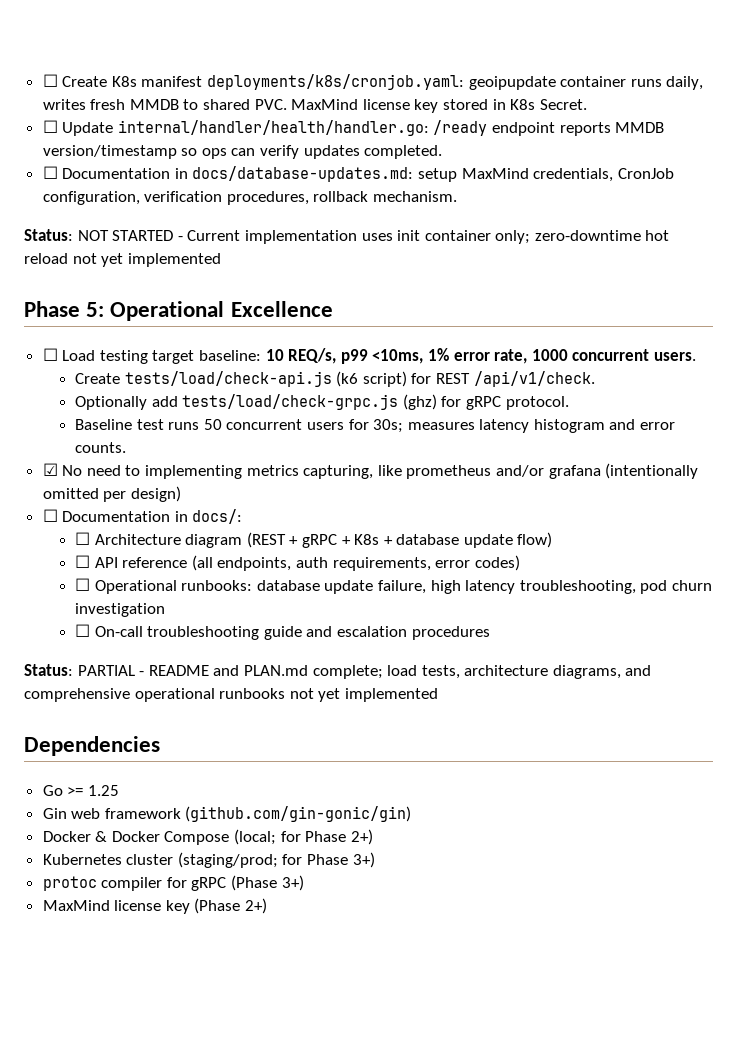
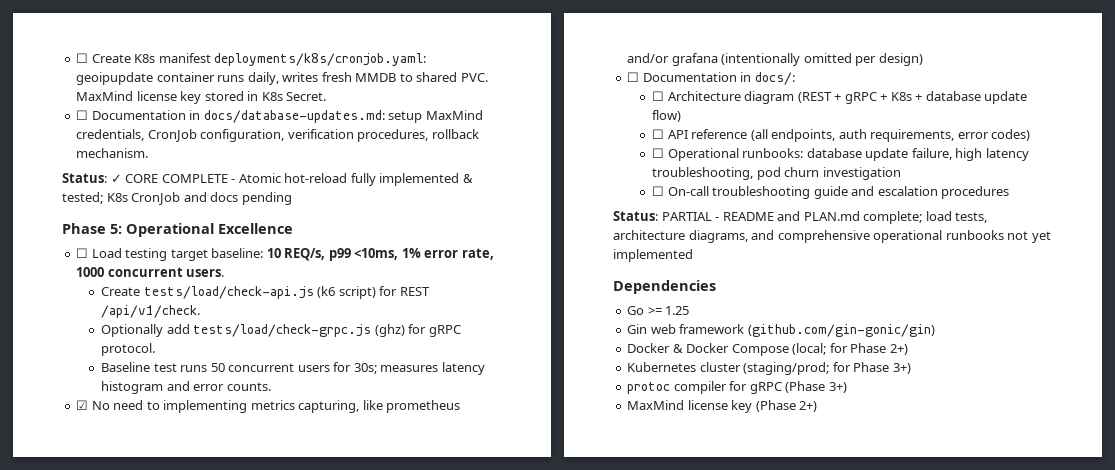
- ☐ Update internal/handler/health/handler.go: /ready endpoint reports MMDB version/timestamp so ops can verify updates completed.
- Status: NOT STARTED - Current implementation uses init container only; zero-downtime hot reload not yet implemented
+ Status: ✓ CORE COMPLETE - Atomic hot-reload fully implemented & tested; K8s CronJob and docs pending

